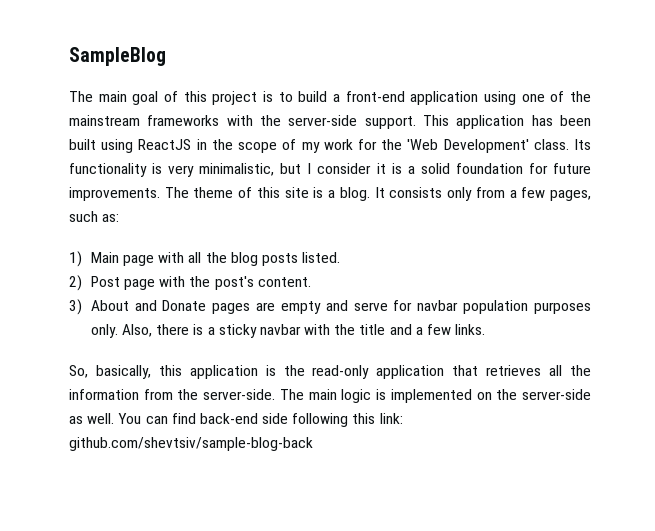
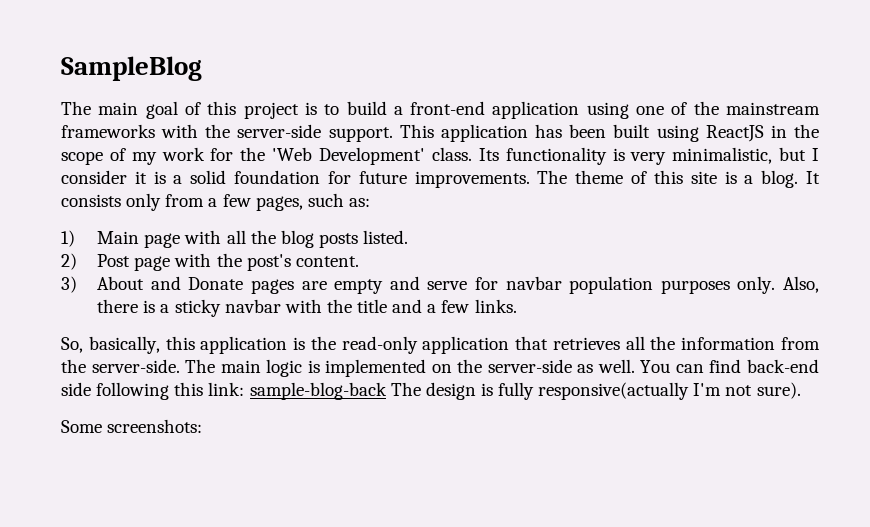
- You can find back-end side following this link: github.com/shevtsiv/sample-blog-back
+ You can find back-end side following this link: sample-blog-back The design is fully responsive(actually I'm not sure).
+ Some screenshots:

